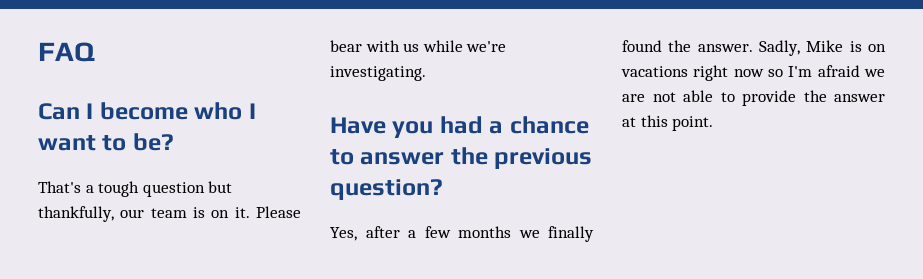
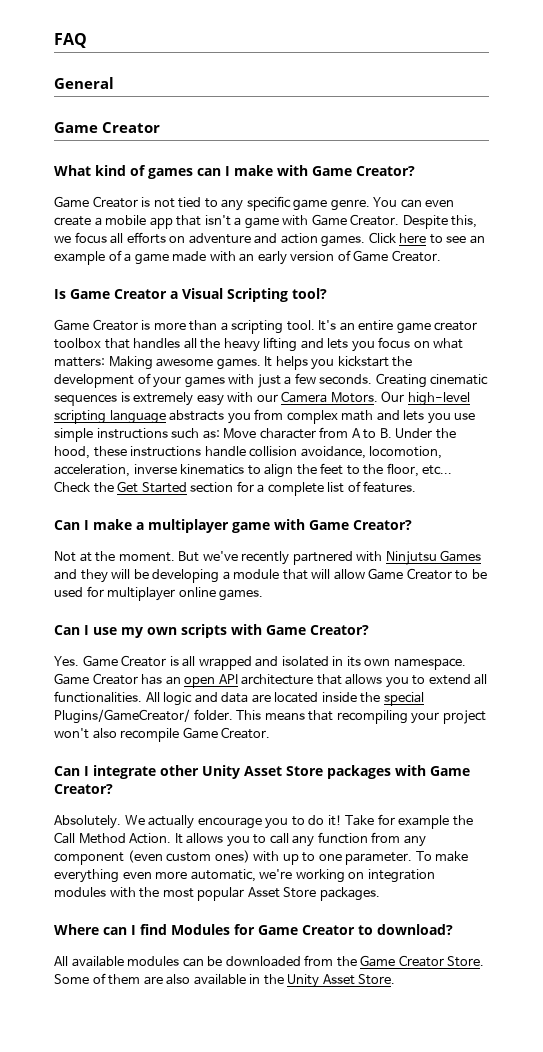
- Can I become who I want to be?
- That's a tough question but thankfully, our team is on it. Please bear with us while we're investigating.
- Have you had a chance to answer the previous question?
- Yes, after a few months we finally found the answer. Sadly, Mike is on vacations right now so I'm afraid we are not able to provide the answer at this point.
+ General
+ Game Creator
+ What kind of games can I make with Game Creator?
+ Game Creator is not tied to any specific game genre. You can even create a mobile app that isn't a game with Game Creator. Despite this, we focus all efforts on adventure and action games. Click here to see an example of a game made with an early version of Game Creator.
+ Is Game Creator a Visual Scripting tool?
+ Game Creator is more than a scripting tool. It's an entire game creator toolbox that handles all the heavy lifting and lets you focus on what matters: Making awesome games. It helps you kickstart the development of your games with just a few seconds. Creating cinematic sequences is extremely easy with our Camera Motors. Our high-level scripting language abstracts you from complex math and lets you use simple instructions such as: Move character from A to B. Under the hood, these instructions handle collision avoidance, locomotion, acceleration, inverse kinematics to align the feet to the floor, etc... Check the Get Started section for a complete list of features.
+ Can I make a multiplayer game with Game Creator?
+ Not at the moment. But we've recently partnered with Ninjutsu Games and they will be developing a module that will allow Game Creator to be used for multiplayer online games.
+ Can I use my own scripts with Game Creator?
+ Yes. Game Creator is all wrapped and isolated in its own namespace. Game Creator has an open API architecture that allows you to extend all functionalities. All logic and data are located inside the special Plugins/GameCreator/ folder. This means that recompiling your project won't also recompile Game Creator.
+ Can I integrate other Unity Asset Store packages with Game Creator?
+ Absolutely. We actually encourage you to do it! Take for example the Call Method Action. It allows you to call any function from any component (even custom ones) with up to one parameter. To make everything even more automatic, we're working on integration modules with the most popular Asset Store packages.
+ Where can I find Modules for Game Creator to download?
+ All available modules can be downloaded from the Game Creator Store. Some of them are also available in the Unity Asset Store.

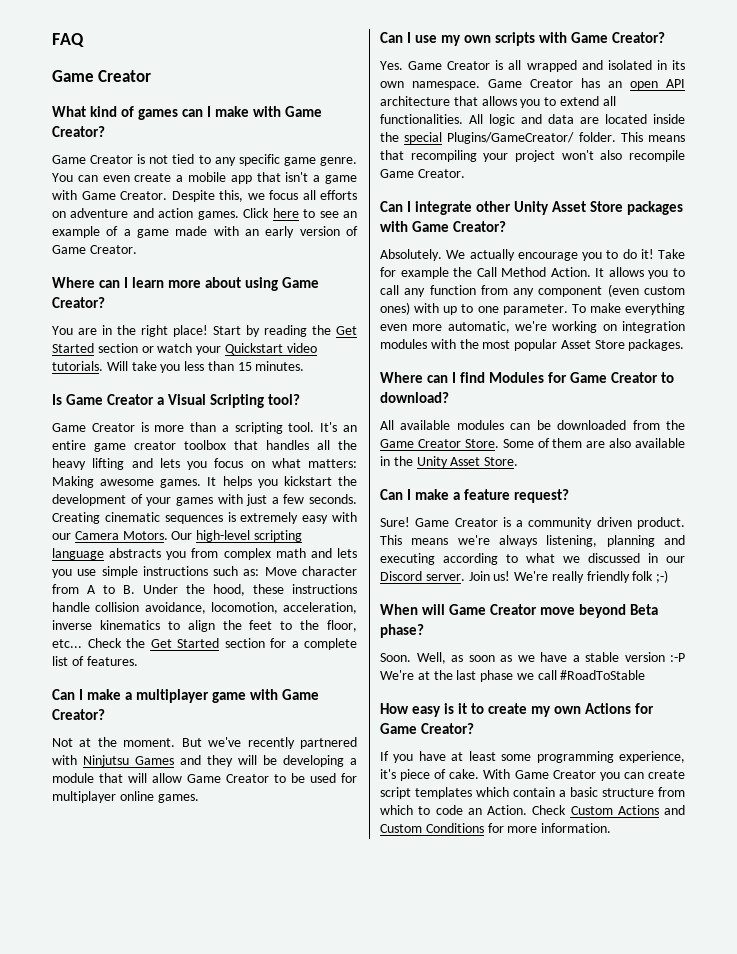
- General
+ Where can I learn more about using Game Creator?
+ You are in the right place! Start by reading the Get Started section or watch your Quickstart video tutorials. Will take you less than 15 minutes.
+ Can I make a feature request?
+ Sure! Game Creator is a community driven product. This means we're always listening, planning and executing according to what we discussed in our Discord server. Join us! We're really friendly folk ;-)
+ When will Game Creator move beyond Beta phase?
+ Soon. Well, as soon as we have a stable version :-P We're at the last phase we call #RoadToStable
+ How easy is it to create my own Actions for Game Creator?
+ If you have at least some programming experience, it's piece of cake. With Game Creator you can create script templates which contain a basic structure from which to code an Action. Check Custom Actions and Custom Conditions for more information.

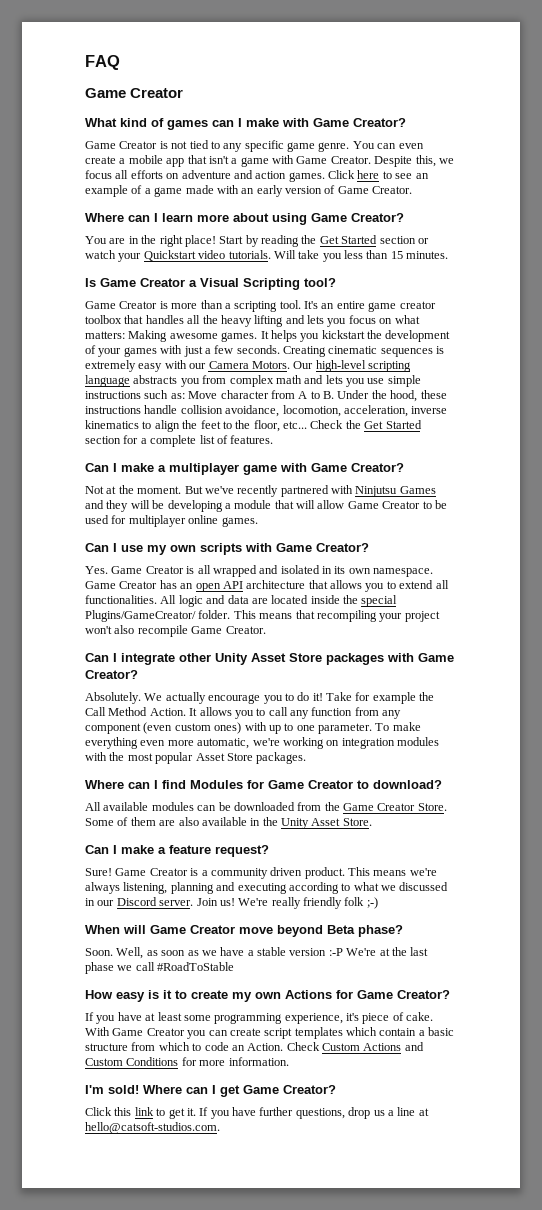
+ I'm sold! Where can I get Game Creator?
+ Click this link to get it. If you have further questions, drop us a line at hello@catsoft-studios.com.

